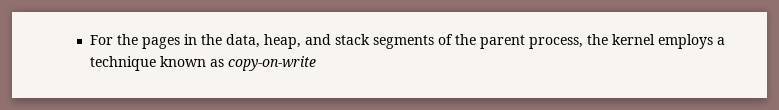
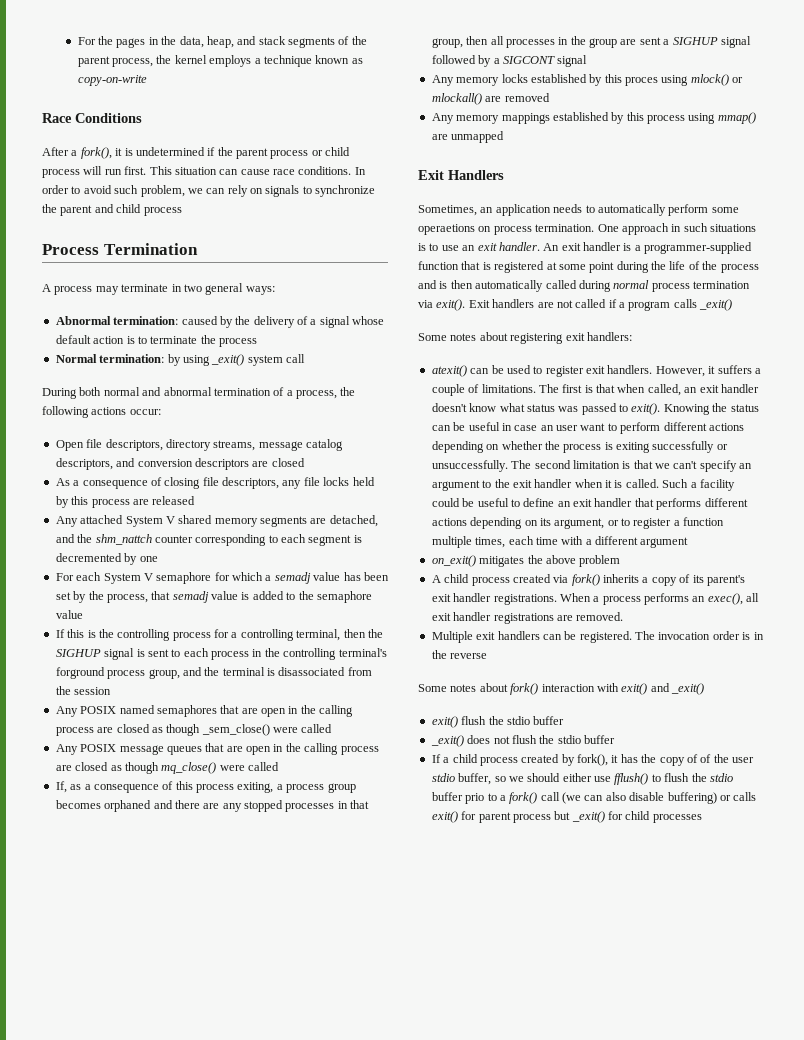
+ Race Conditions
+ After a fork(), it is undetermined if the parent process or child process will run first. This situation can cause race conditions. In order to avoid such problem, we can rely on signals to synchronize the parent and child process
+ Process Termination
+ A process may terminate in two general ways:
+ Abnormal termination: caused by the delivery of a signal whose default action is to terminate the process
+ Normal termination: by using _exit() system call
+ During both normal and abnormal termination of a process, the following actions occur:
+ Open file descriptors, directory streams, message catalog descriptors, and conversion descriptors are closed
+ As a consequence of closing file descriptors, any file locks held by this process are released
+ Any attached System V shared memory segments are detached, and the shm_nattch counter corresponding to each segment is decremented by one
+ For each System V semaphore for which a semadj value has been set by the process, that semadj value is added to the semaphore value
+ If this is the controlling process for a controlling terminal, then the SIGHUP signal is sent to each process in the controlling terminal's forground process group, and the terminal is disassociated from the session
+ Any POSIX named semaphores that are open in the calling process are closed as though _sem_close() were called
+ Any POSIX message queues that are open in the calling process are closed as though mq_close() were called
+ If, as a consequence of this process exiting, a process group becomes orphaned and there are any stopped processes in that group, then all processes in the group are sent a SIGHUP signal followed by a SIGCONT signal
+ Any memory locks established by this proces using mlock() or mlockall() are removed
+ Any memory mappings established by this process using mmap() are unmapped
+ Exit Handlers
+ Sometimes, an application needs to automatically perform some operaetions on process termination. One approach in such situations is to use an exit handler. An exit handler is a programmer-supplied function that is registered at some point during the life of the process and is then automatically called during normal process termination via exit(). Exit handlers are not called if a program calls _exit()
+ Some notes about registering exit handlers:
+ atexit() can be used to register exit handlers. However, it suffers a couple of limitations. The first is that when called, an exit handler doesn't know what status was passed to exit(). Knowing the status can be useful in case an user want to perform different actions depending on whether the process is exiting successfully or unsuccessfully. The second limitation is that we can't specify an argument to the exit handler when it is called. Such a facility could be useful to define an exit handler that performs different actions depending on its argument, or to register a function multiple times, each time with a different argument
+ on_exit() mitigates the above problem
+ A child process created via fork() inherits a copy of its parent's exit handler registrations. When a process performs an exec(), all exit handler registrations are removed.
+ Multiple exit handlers can be registered. The invocation order is in the reverse
+ Some notes about fork() interaction with exit() and _exit()
+ exit() flush the stdio buffer
+ _exit() does not flush the stdio buffer
+ If a child process created by fork(), it has the copy of of the user stdio buffer, so we should either use fflush() to flush the stdio buffer prio to a fork() call (we can also disable buffering) or calls exit() for parent process but _exit() for child processes

